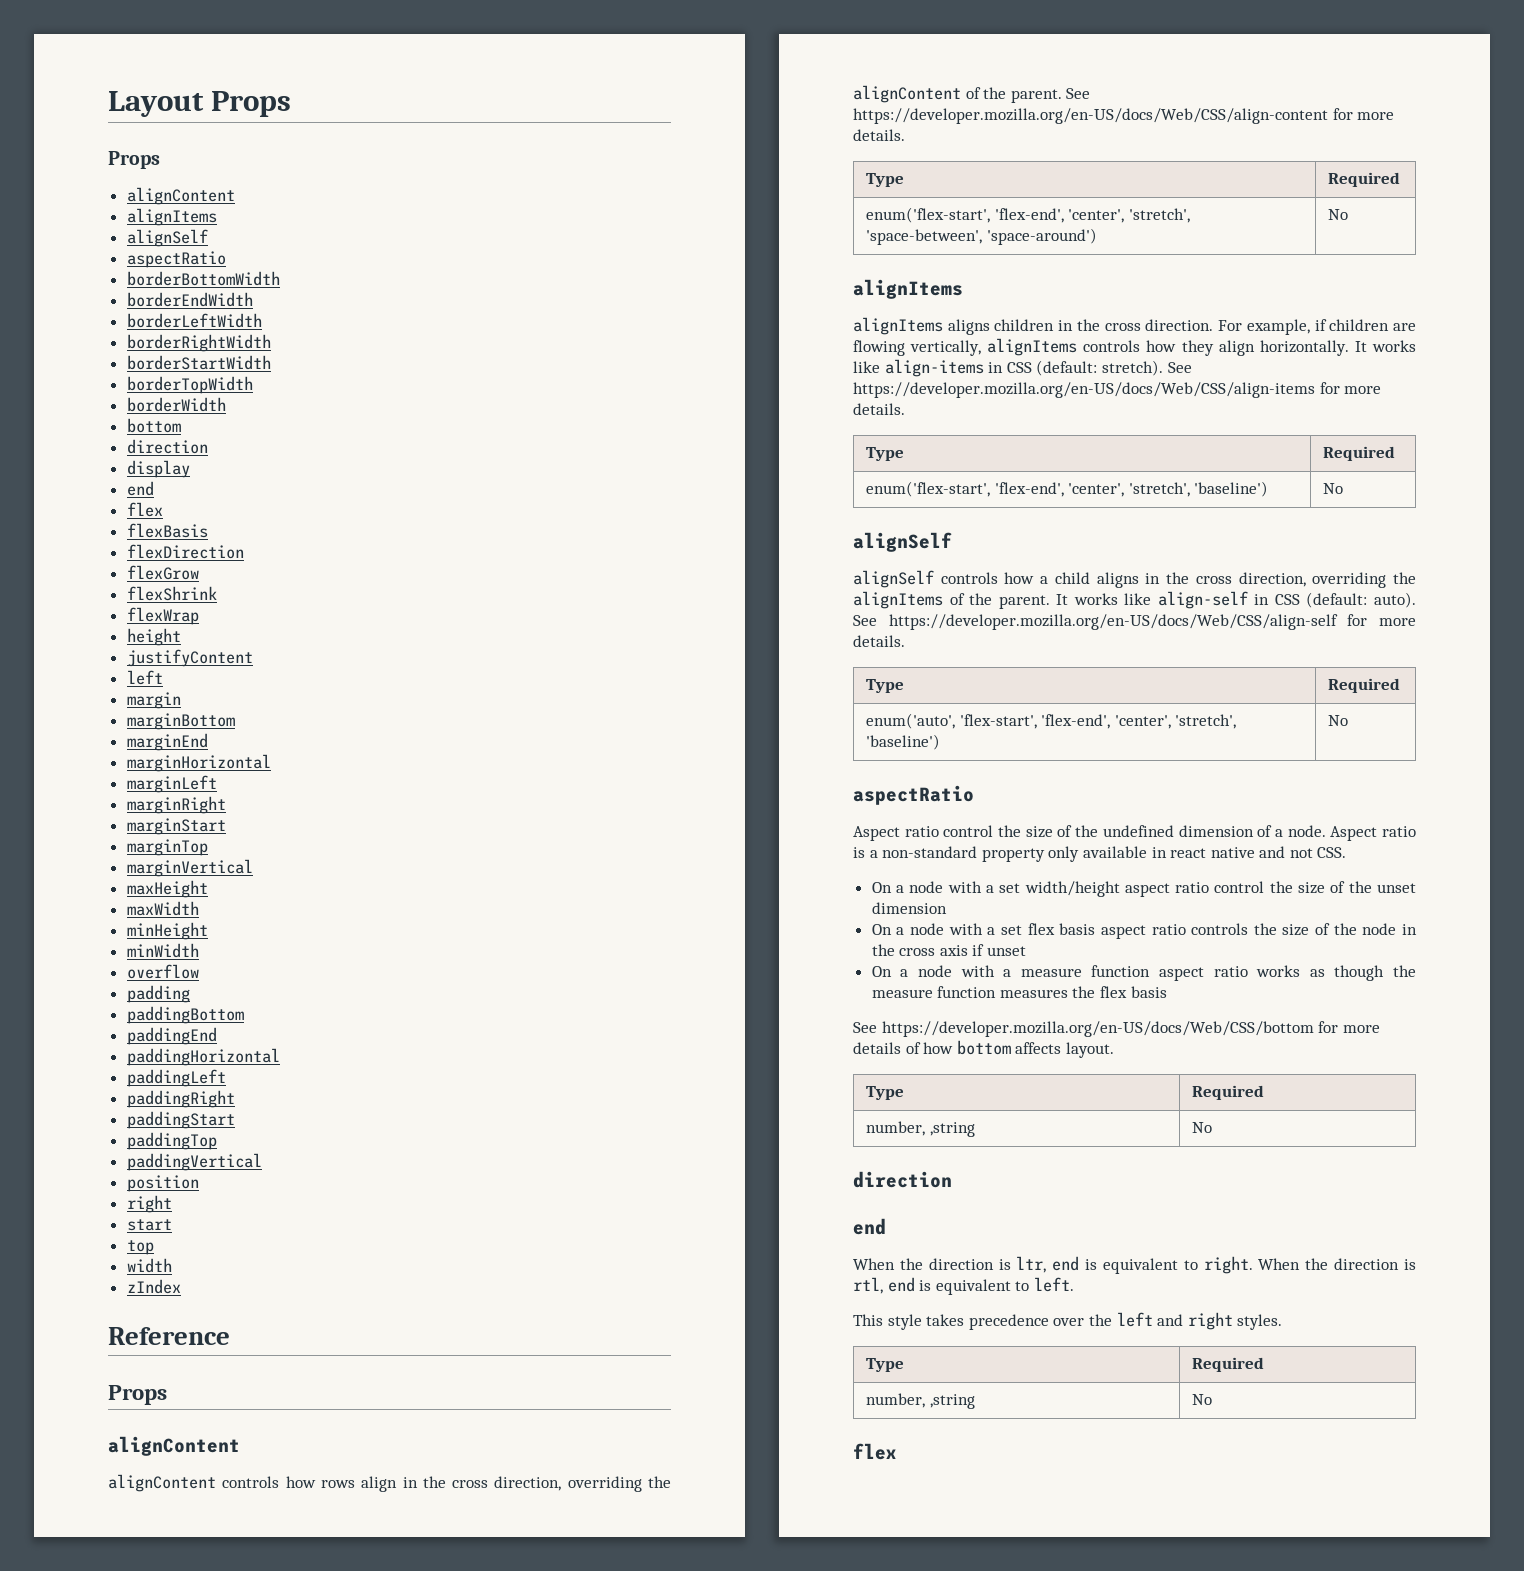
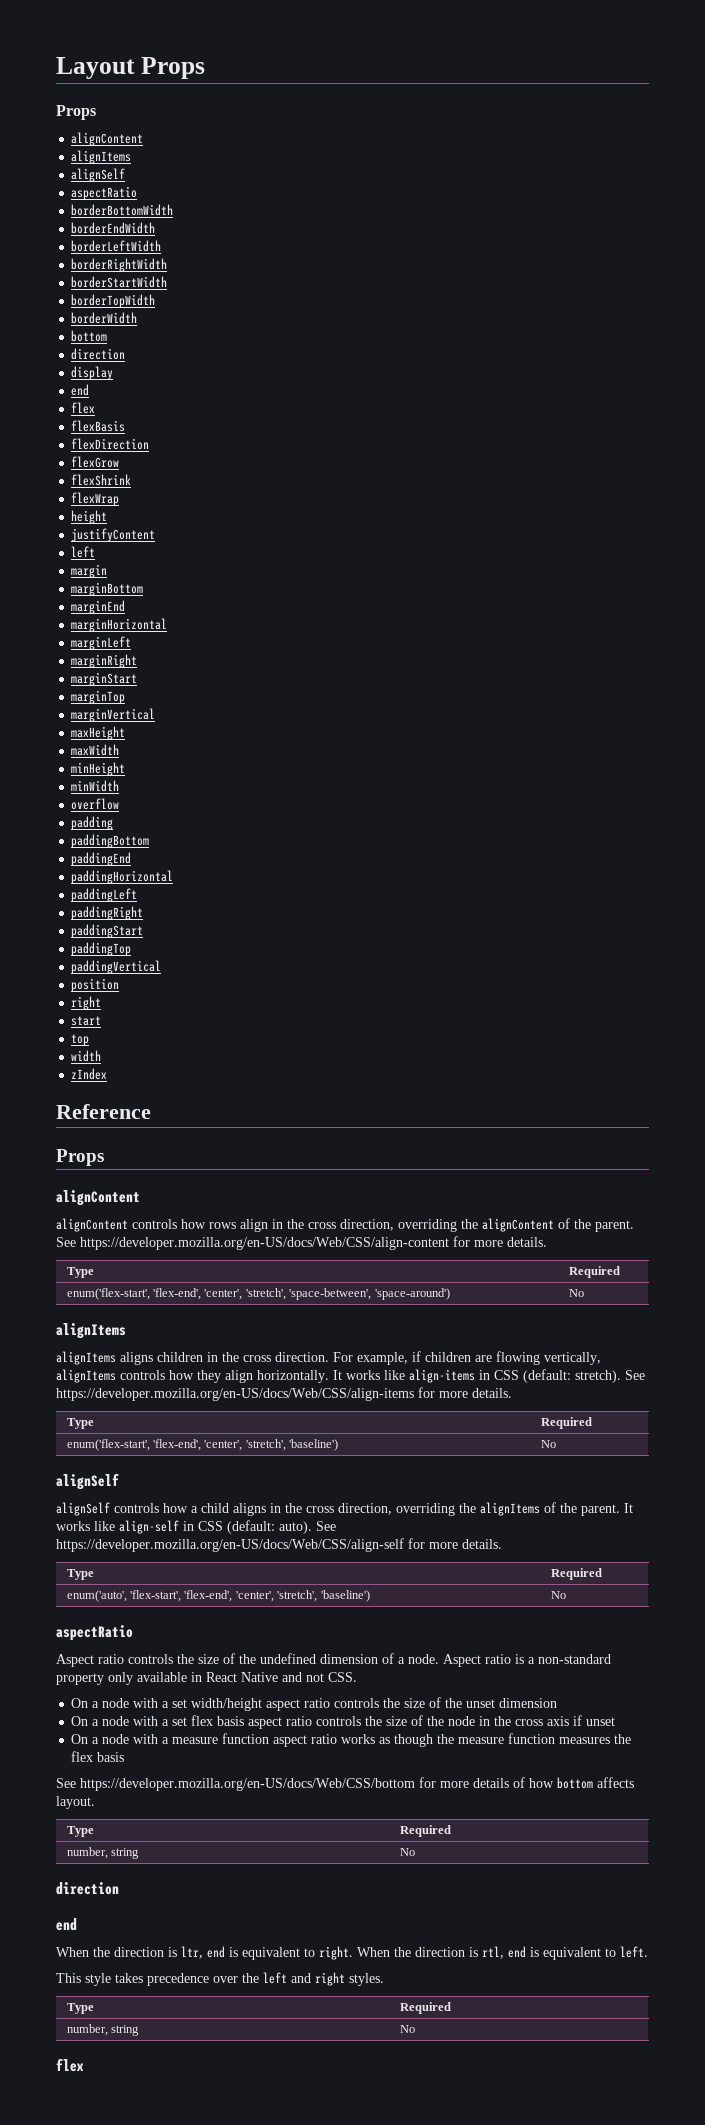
- Aspect ratio control the size of the undefined dimension of a node.
+ Aspect ratio controls the size of the undefined dimension of a node.
- Aspect ratio is a non-standard property only available in react native and not CSS.
+ Aspect ratio is a non-standard property only available in React Native and not CSS.
- On a node with a set width/height aspect ratio control the size of the unset dimension
+ On a node with a set width/height aspect ratio controls the size of the unset dimension
  See https://developer.mozilla.org/en-US/docs/Web/CSS/bottom for more details of how bottom affects layout.
  Type | Required
- number, ,string | No
+ number, string | No
  This style takes precedence over the left and right styles.
  Type | Required
- number, ,string | No
+ number, string | No

